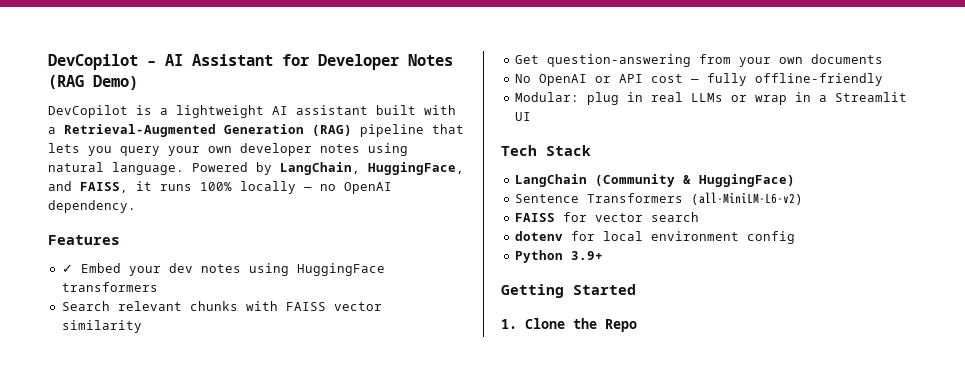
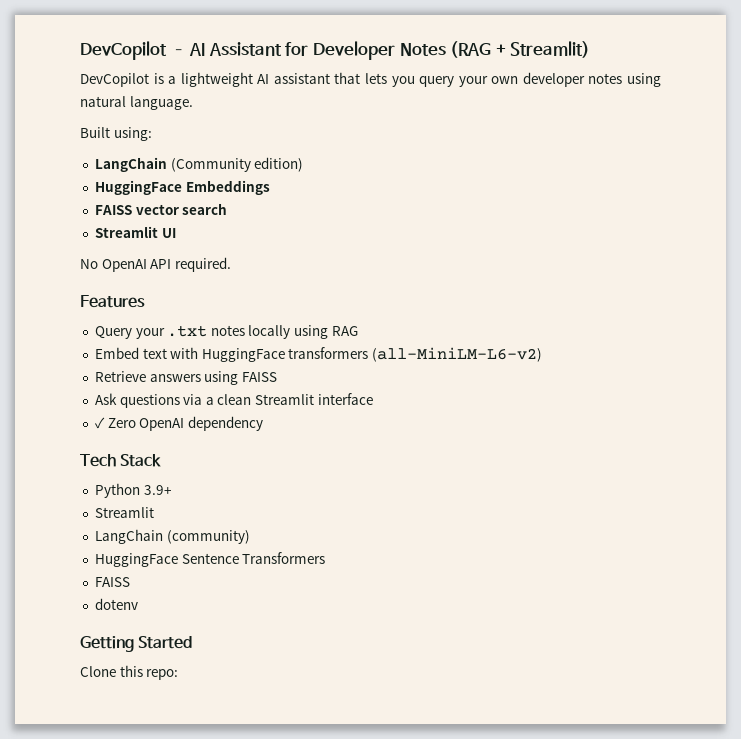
- DevCopilot – AI Assistant for Developer Notes (RAG Demo)
+ DevCopilot – AI Assistant for Developer Notes (RAG + Streamlit)
- DevCopilot is a lightweight AI assistant built with a Retrieval-Augmented Generation (RAG) pipeline that lets you query your own developer notes using natural language. Powered by LangChain, HuggingFace, and FAISS, it runs 100% locally — no OpenAI dependency.
+ DevCopilot is a lightweight AI assistant that lets you query your own developer notes using natural language.
+ Built using:
+ LangChain (Community edition)
+ HuggingFace Embeddings
+ FAISS vector search
+ Streamlit UI
+ No OpenAI API required.
  Features
- ✓ Embed your dev notes using HuggingFace transformers
- Search relevant chunks with FAISS vector similarity
- Get question-answering from your own documents
- No OpenAI or API cost — fully offline-friendly
- Modular: plug in real LLMs or wrap in a Streamlit UI
+ Query your .txt notes locally using RAG
+ Embed text with HuggingFace transformers (all-MiniLM-L6-v2)
+ Retrieve answers using FAISS
+ Ask questions via a clean Streamlit interface
+ ✓ Zero OpenAI dependency
  Tech Stack
- LangChain (Community & HuggingFace)
- Sentence Transformers (all-MiniLM-L6-v2)
- FAISS for vector search
- dotenv for local environment config
  Python 3.9+
+ Streamlit
+ LangChain (community)
+ HuggingFace Sentence Transformers
+ FAISS
+ dotenv
  Getting Started
- 1. Clone the Repo
+ Clone this repo:

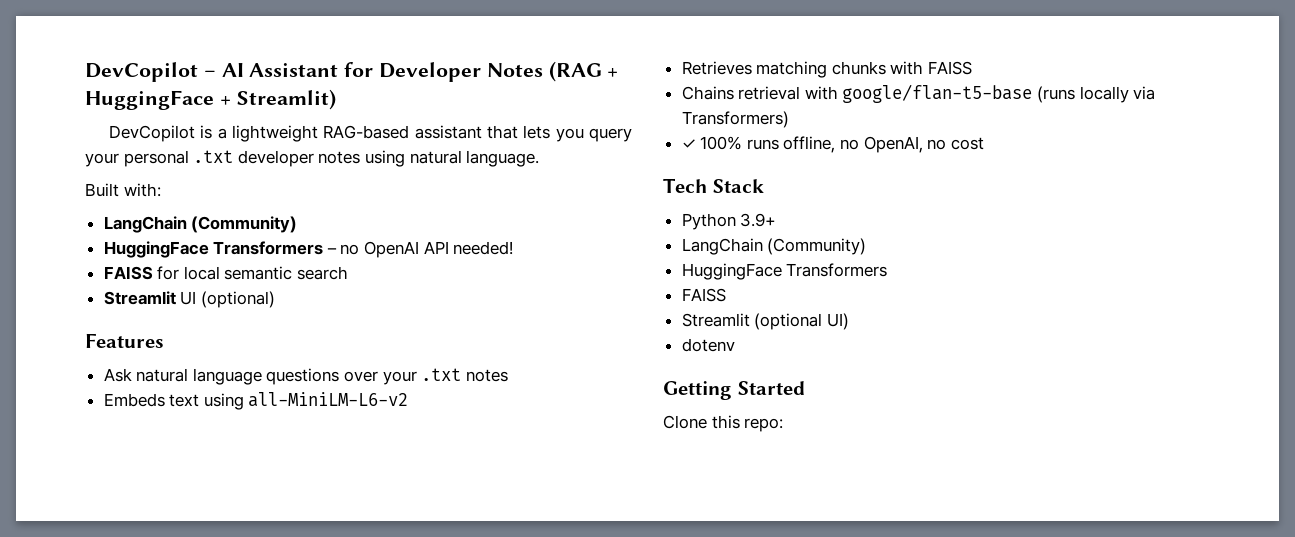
- DevCopilot – AI Assistant for Developer Notes (RAG + Streamlit)
+ DevCopilot – AI Assistant for Developer Notes (RAG + HuggingFace + Streamlit)
- DevCopilot is a lightweight AI assistant that lets you query your own developer notes using natural language.
+ DevCopilot is a lightweight RAG-based assistant that lets you query your personal .txt developer notes using natural language.
- Built using:
- LangChain (Community edition)
- HuggingFace Embeddings
- FAISS vector search
- Streamlit UI
- No OpenAI API required.
+ Built with:
+ LangChain (Community)
+ HuggingFace Transformers – no OpenAI API needed!
+ FAISS for local semantic search
+ Streamlit UI (optional)
  Features
- Query your .txt notes locally using RAG
- Embed text with HuggingFace transformers (all-MiniLM-L6-v2)
- Retrieve answers using FAISS
- Ask questions via a clean Streamlit interface
- ✓ Zero OpenAI dependency
+ Ask natural language questions over your .txt notes
+ Embeds text using all-MiniLM-L6-v2
+ Retrieves matching chunks with FAISS
+ Chains retrieval with google/flan-t5-base (runs locally via Transformers)
+ ✓ 100% runs offline, no OpenAI, no cost
  Python 3.9+
- Streamlit
- LangChain (community)
- HuggingFace Sentence Transformers
+ LangChain (Community)
+ HuggingFace Transformers
+ Streamlit (optional UI)

